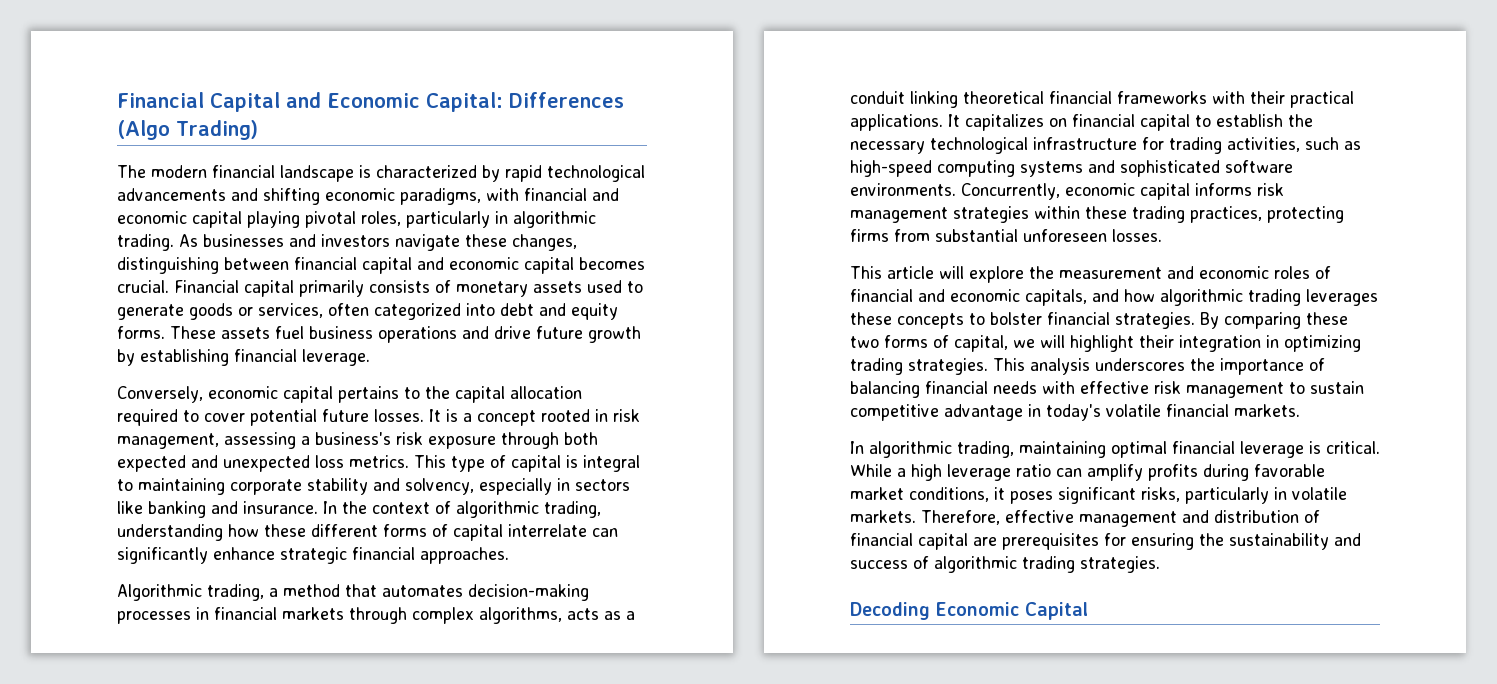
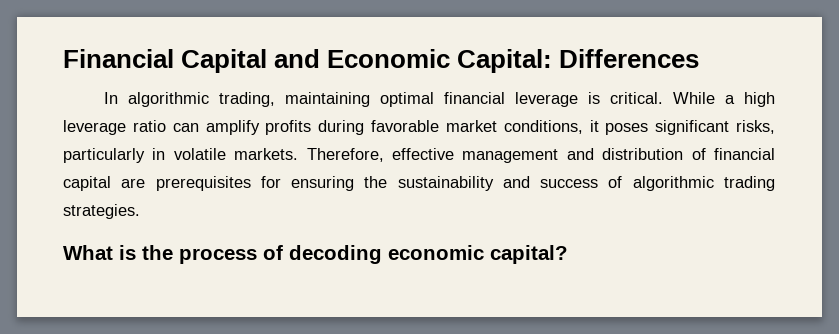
- Financial Capital and Economic Capital: Differences (Algo Trading)
- The modern financial landscape is characterized by rapid technological advancements and shifting economic paradigms, with financial and economic capital playing pivotal roles, particularly in algorithmic trading. As businesses and investors navigate these changes, distinguishing between financial capital and economic capital becomes crucial. Financial capital primarily consists of monetary assets used to generate goods or services, often categorized into debt and equity forms. These assets fuel business operations and drive future growth by establishing financial leverage.
- Conversely, economic capital pertains to the capital allocation required to cover potential future losses. It is a concept rooted in risk management, assessing a business's risk exposure through both expected and unexpected loss metrics. This type of capital is integral to maintaining corporate stability and solvency, especially in sectors like banking and insurance. In the context of algorithmic trading, understanding how these different forms of capital interrelate can significantly enhance strategic financial approaches.
- Algorithmic trading, a method that automates decision-making processes in financial markets through complex algorithms, acts as a conduit linking theoretical financial frameworks with their practical applications. It capitalizes on financial capital to establish the necessary technological infrastructure for trading activities, such as high-speed computing systems and sophisticated software environments. Concurrently, economic capital informs risk management strategies within these trading practices, protecting firms from substantial unforeseen losses.
- This article will explore the measurement and economic roles of financial and economic capitals, and how algorithmic trading leverages these concepts to bolster financial strategies. By comparing these two forms of capital, we will highlight their integration in optimizing trading strategies. This analysis underscores the importance of balancing financial needs with effective risk management to sustain competitive advantage in today's volatile financial markets.
+ Financial Capital and Economic Capital: Differences
- Decoding Economic Capital
+ What is the process of decoding economic capital?

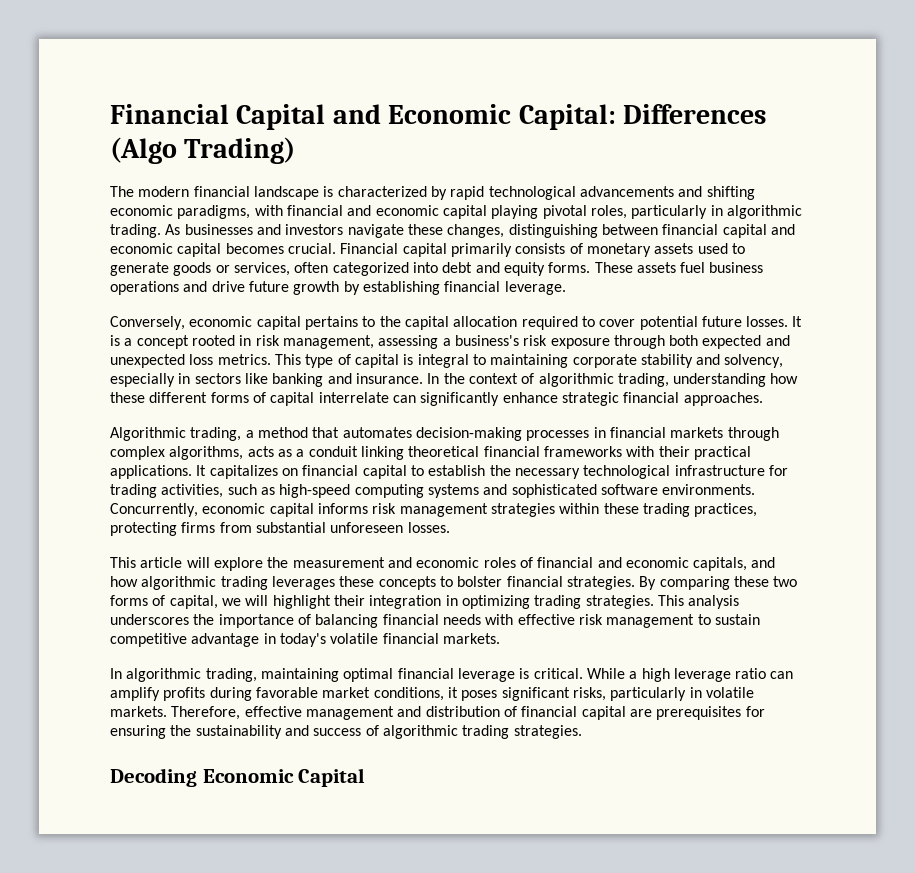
- Financial Capital and Economic Capital: Differences
+ Financial Capital and Economic Capital: Differences (Algo Trading)
+ The modern financial landscape is characterized by rapid technological advancements and shifting economic paradigms, with financial and economic capital playing pivotal roles, particularly in algorithmic trading. As businesses and investors navigate these changes, distinguishing between financial capital and economic capital becomes crucial. Financial capital primarily consists of monetary assets used to generate goods or services, often categorized into debt and equity forms. These assets fuel business operations and drive future growth by establishing financial leverage.
+ Conversely, economic capital pertains to the capital allocation required to cover potential future losses. It is a concept rooted in risk management, assessing a business's risk exposure through both expected and unexpected loss metrics. This type of capital is integral to maintaining corporate stability and solvency, especially in sectors like banking and insurance. In the context of algorithmic trading, understanding how these different forms of capital interrelate can significantly enhance strategic financial approaches.
+ Algorithmic trading, a method that automates decision-making processes in financial markets through complex algorithms, acts as a conduit linking theoretical financial frameworks with their practical applications. It capitalizes on financial capital to establish the necessary technological infrastructure for trading activities, such as high-speed computing systems and sophisticated software environments. Concurrently, economic capital informs risk management strategies within these trading practices, protecting firms from substantial unforeseen losses.
+ This article will explore the measurement and economic roles of financial and economic capitals, and how algorithmic trading leverages these concepts to bolster financial strategies. By comparing these two forms of capital, we will highlight their integration in optimizing trading strategies. This analysis underscores the importance of balancing financial needs with effective risk management to sustain competitive advantage in today's volatile financial markets.
- What is the process of decoding economic capital?
+ Decoding Economic Capital

